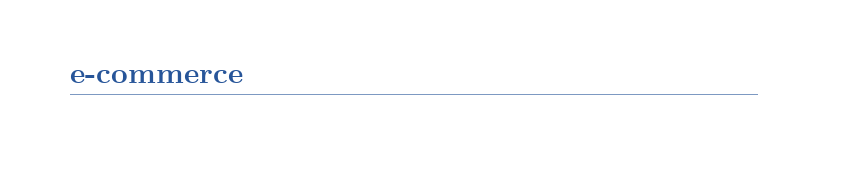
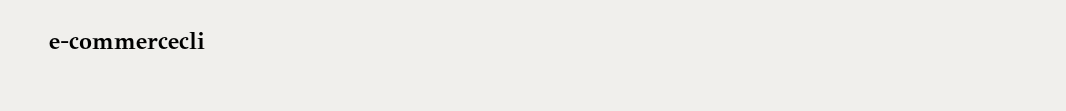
- e-commerce
+ e-commercecli

